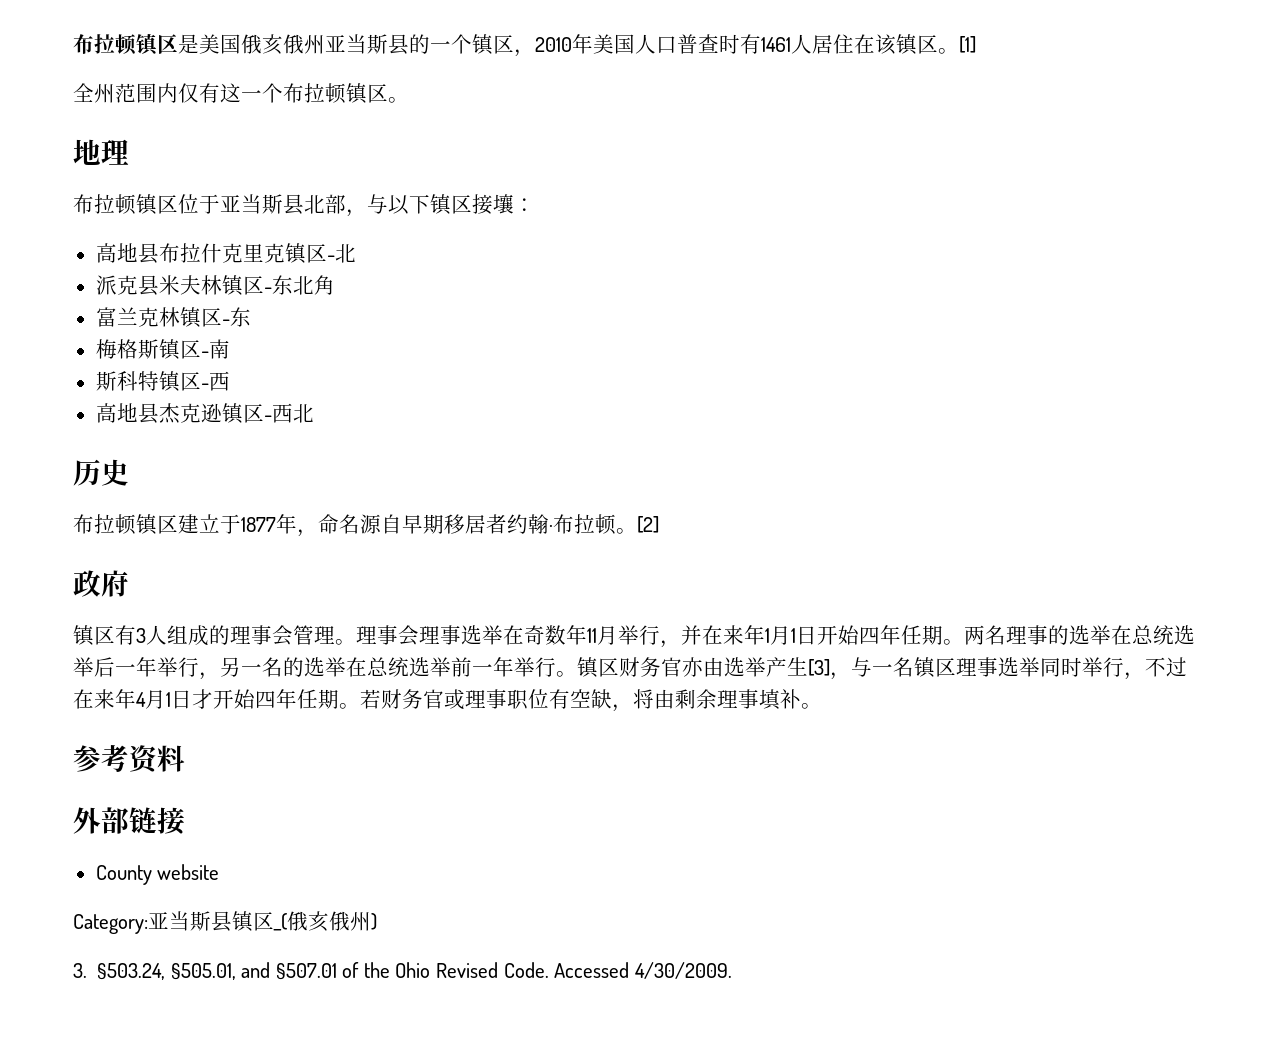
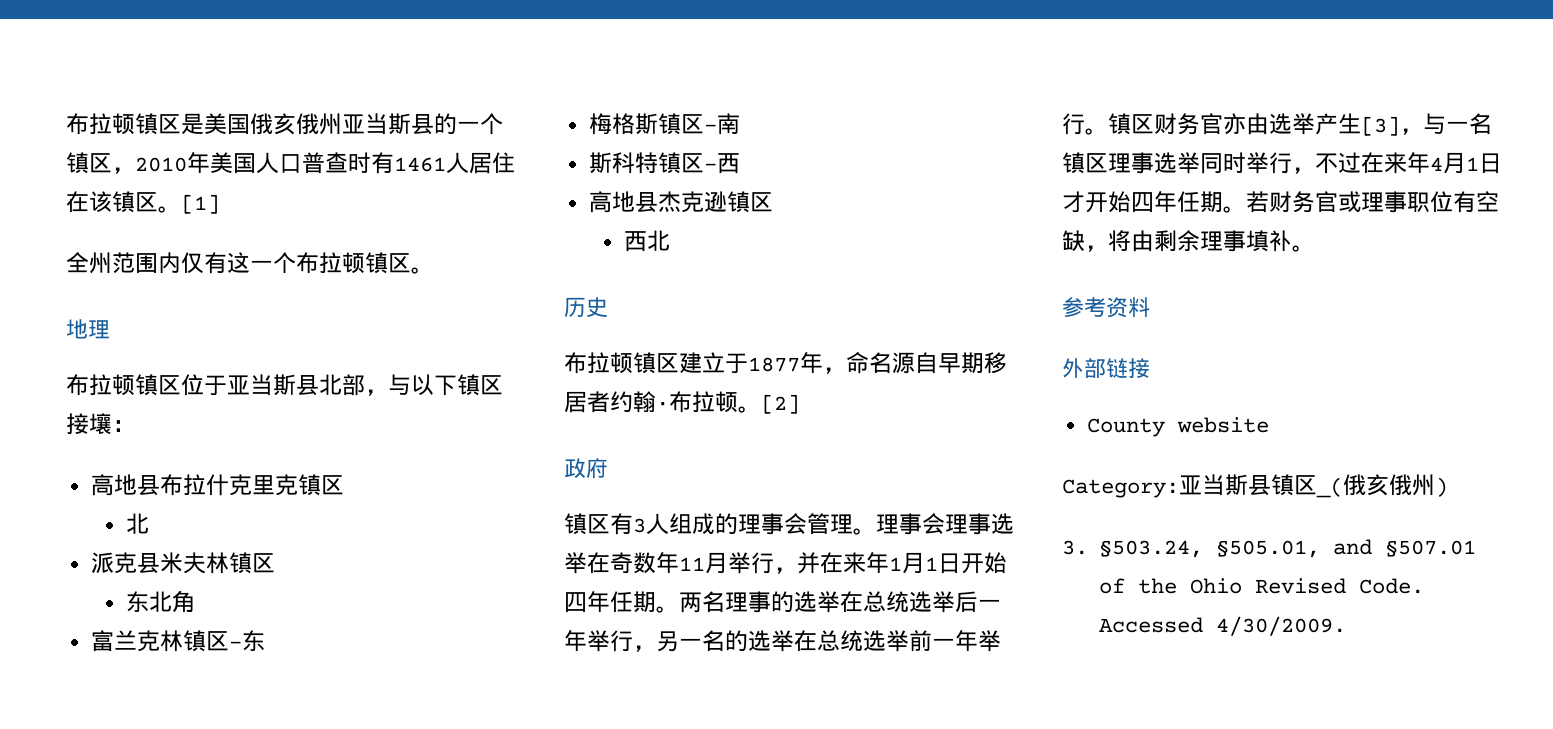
- 高地县布拉什克里克镇区-北
+ 高地县布拉什克里克镇区
+ 北
- 派克县米夫林镇区-东北角
+ 派克县米夫林镇区
+ 东北角
- 高地县杰克逊镇区-西北
+ 高地县杰克逊镇区
+ 西北

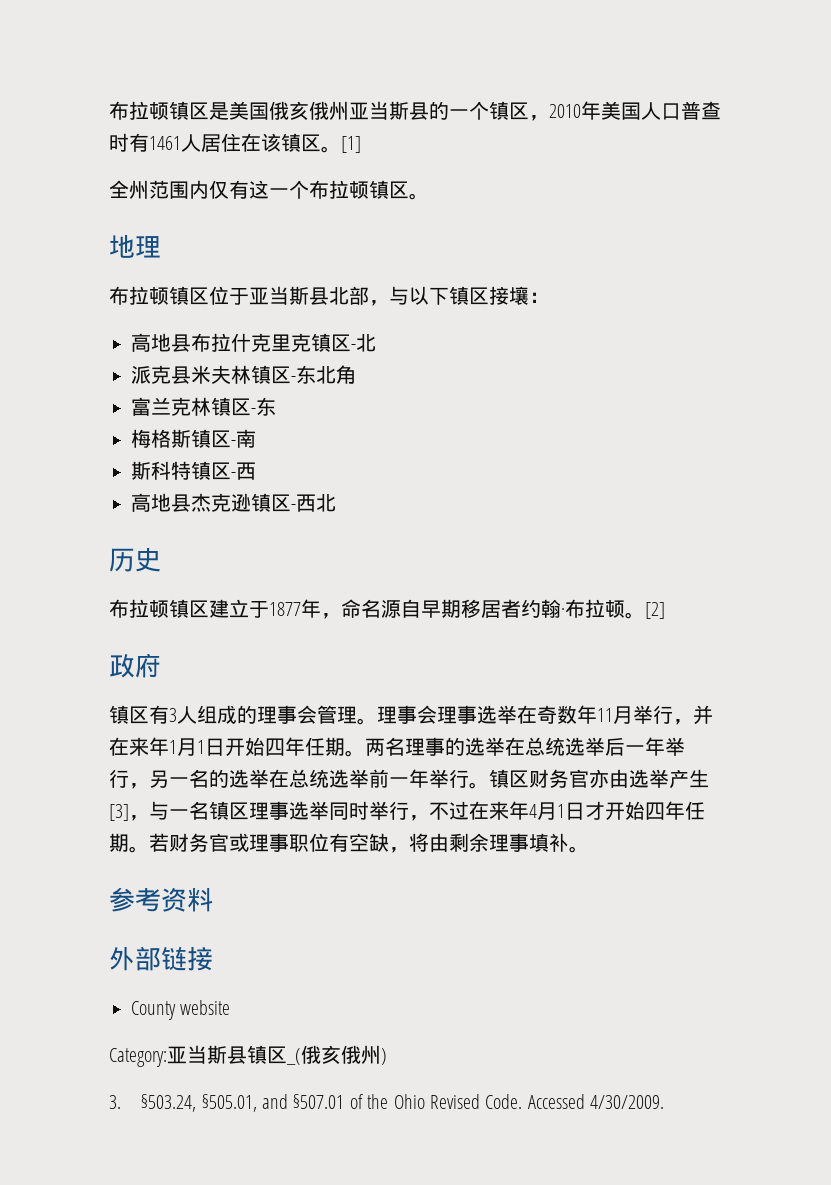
- 高地县布拉什克里克镇区
- 北
+ 高地县布拉什克里克镇区-北
- 派克县米夫林镇区
- 东北角
+ 派克县米夫林镇区-东北角
- 高地县杰克逊镇区
- 西北
+ 高地县杰克逊镇区-西北

